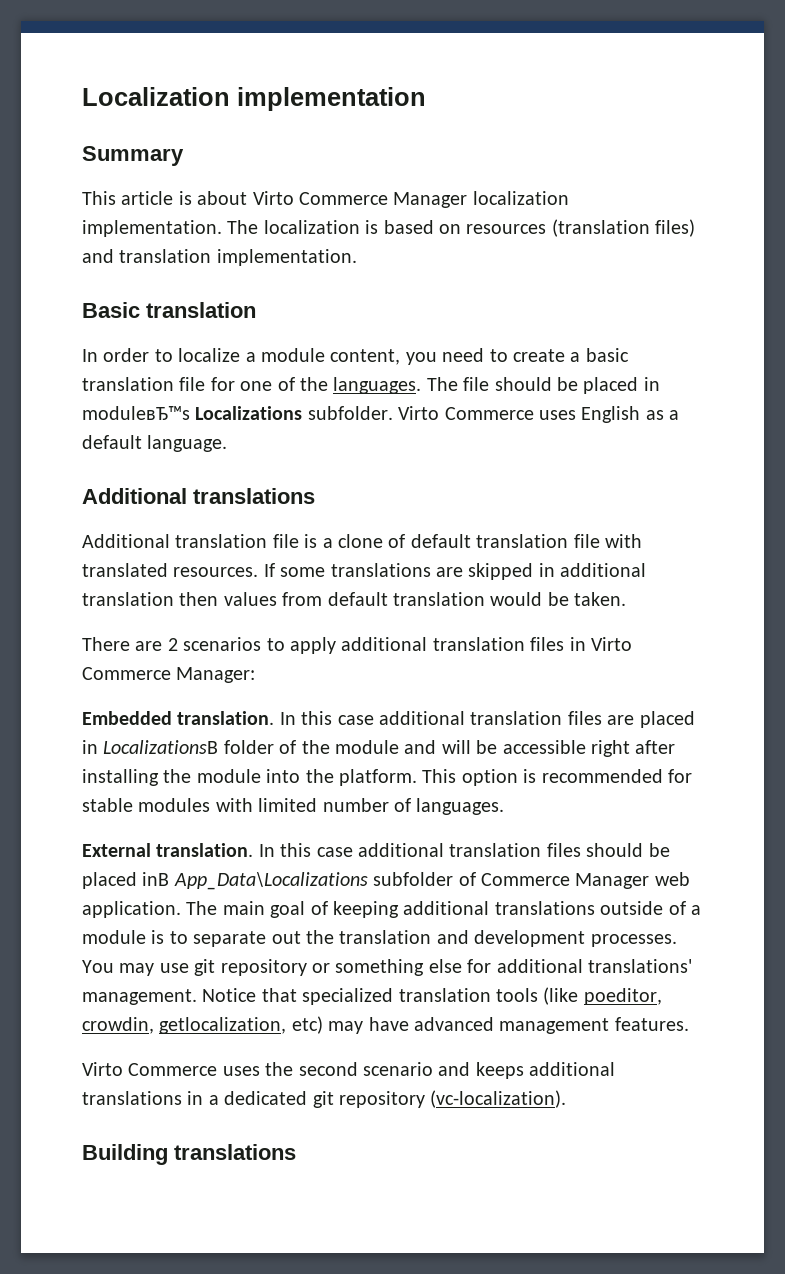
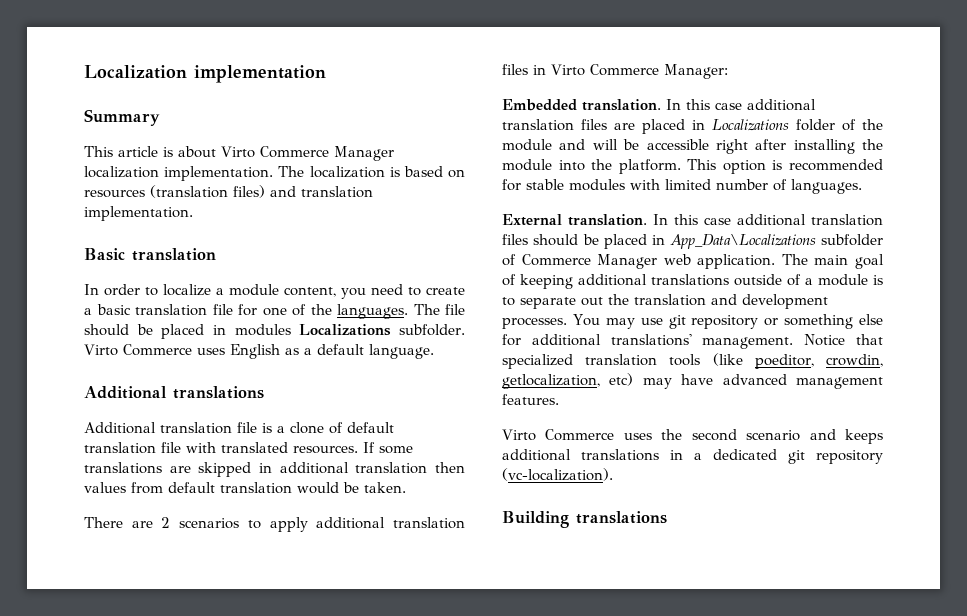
- The file should be placed in moduleвЂ™s Localizations subfolder.
+ The file should be placed in modules Localizations subfolder.
- In this case additional translation files are placed in LocalizationsВ folder of the module and will be accessible right after installing the module into the platform.
+ In this case additional translation files are placed in Localizations folder of the module and will be accessible right after installing the module into the platform.
- In this case additional translation files should be placed inВ App_Data\Localizations subfolder of Commerce Manager web application.
+ In this case additional translation files should be placed in App_Data\Localizations subfolder of Commerce Manager web application.

